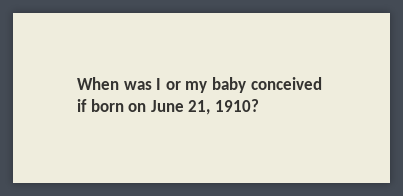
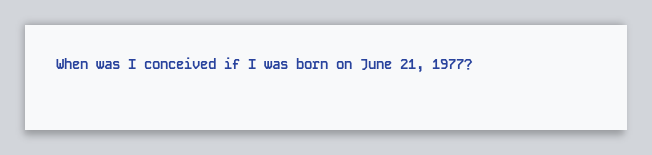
- When was I or my baby conceived if born on June 21, 1910?
+ When was I conceived if I was born on June 21, 1977?

